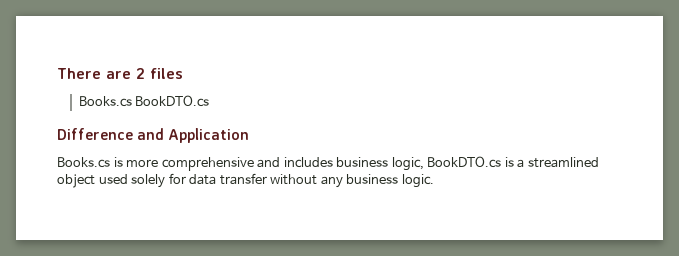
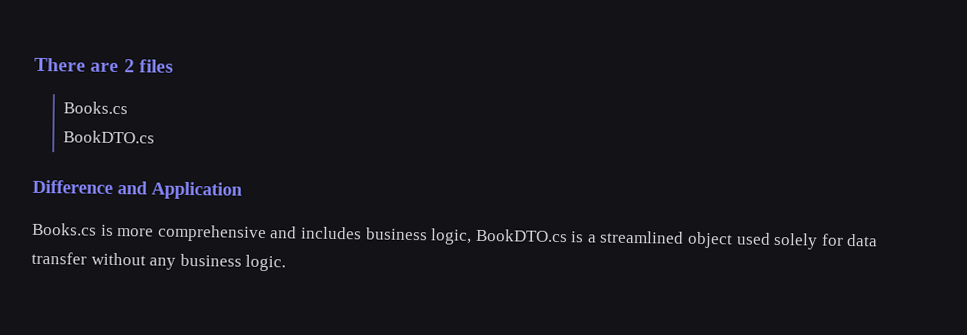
  There are 2 files
- Books.cs BookDTO.cs
+ Books.cs
+ BookDTO.cs

